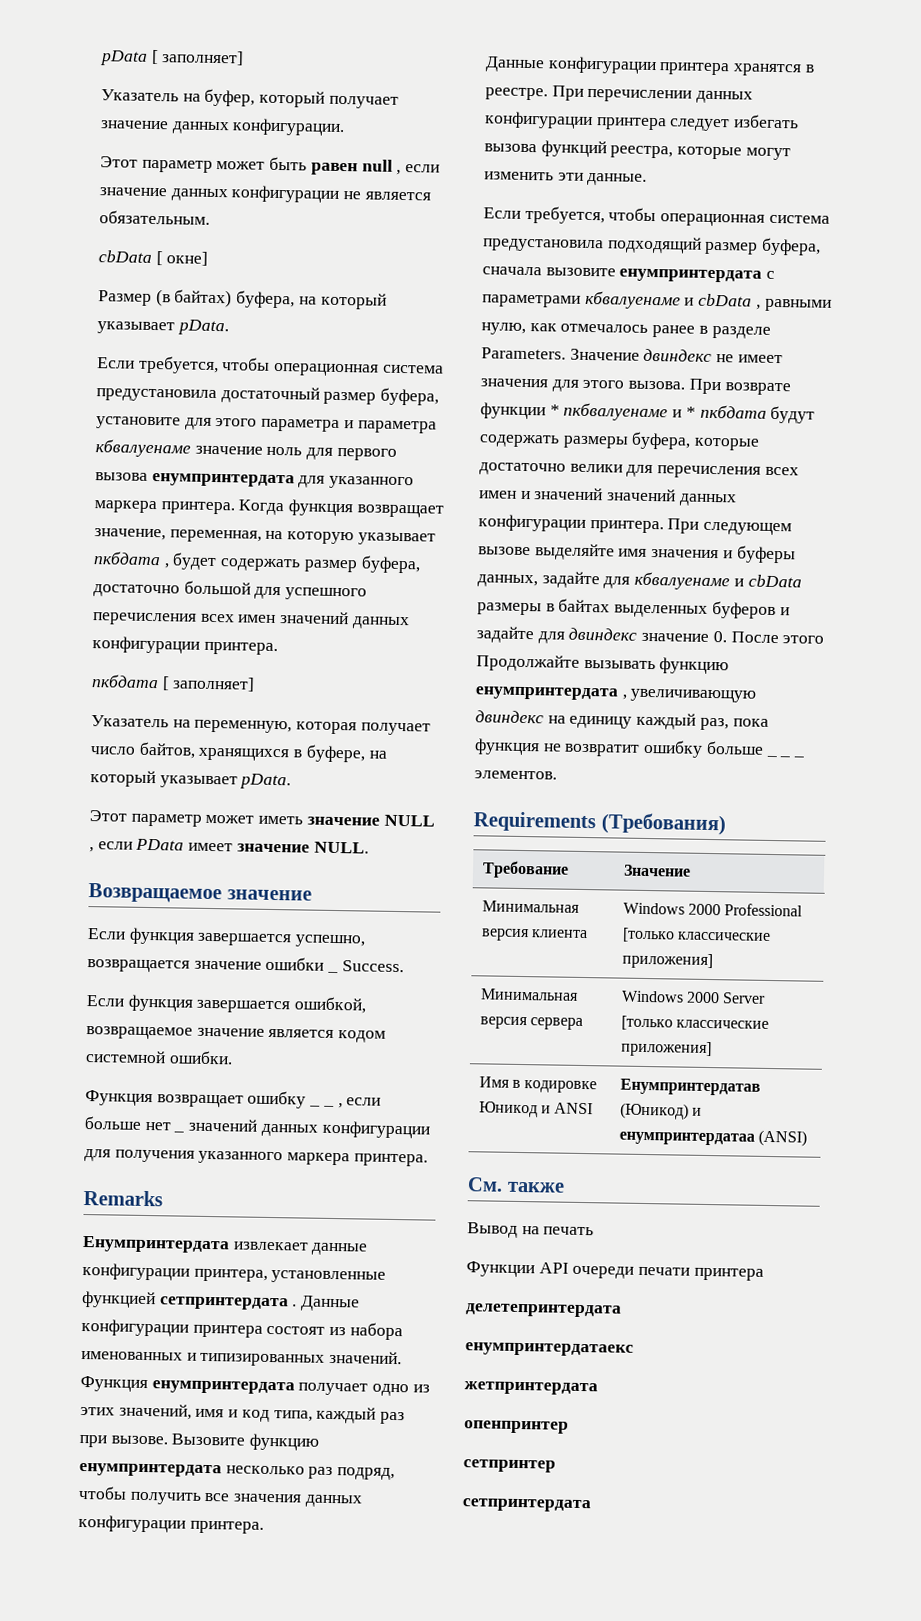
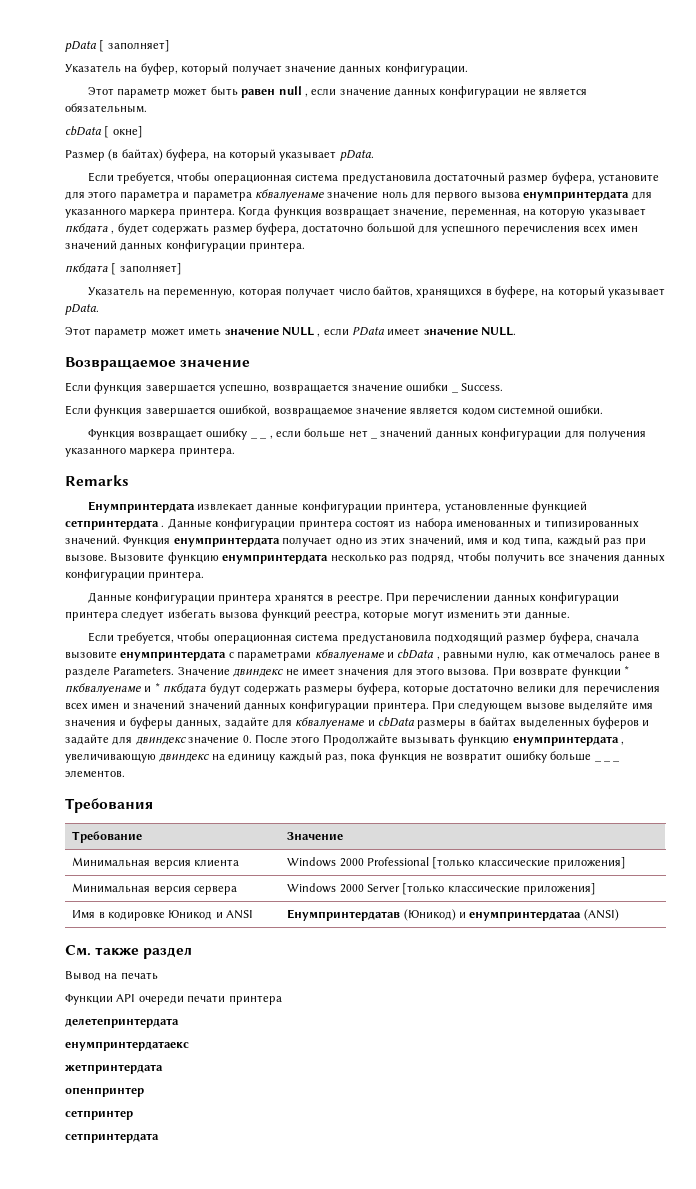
- Requirements (Требования)
+ Требования
- См. также
+ См. также раздел

